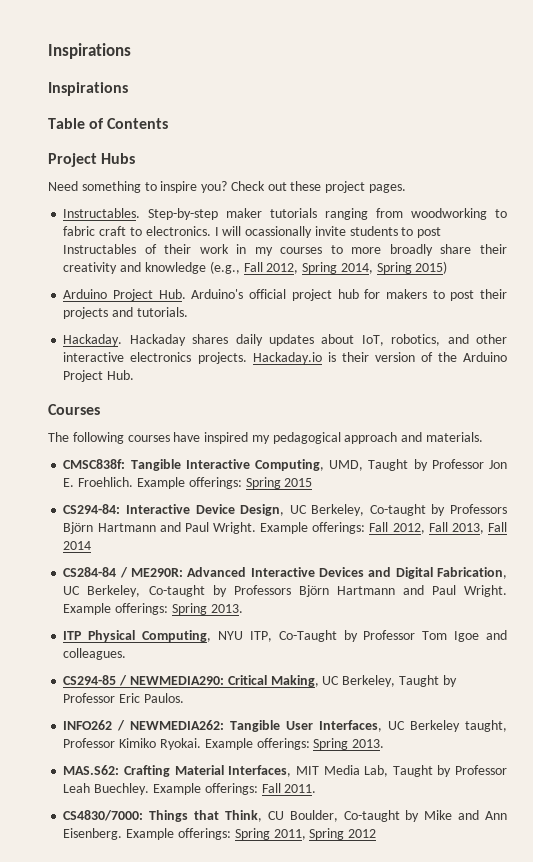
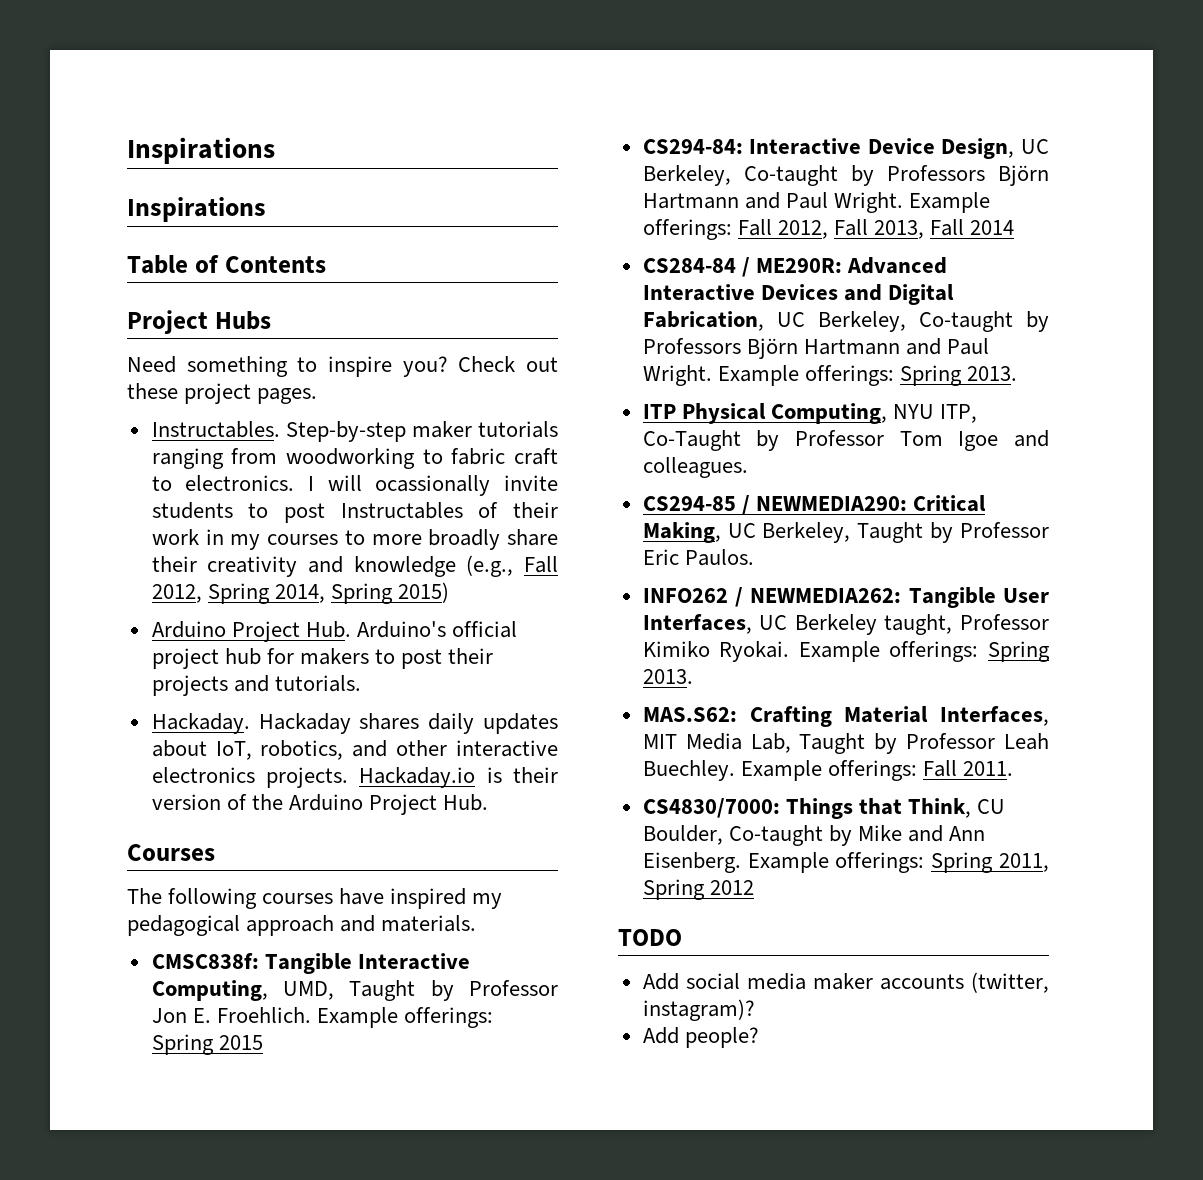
+ TODO
+ Add social media maker accounts (twitter, instagram)?
+ Add people?

